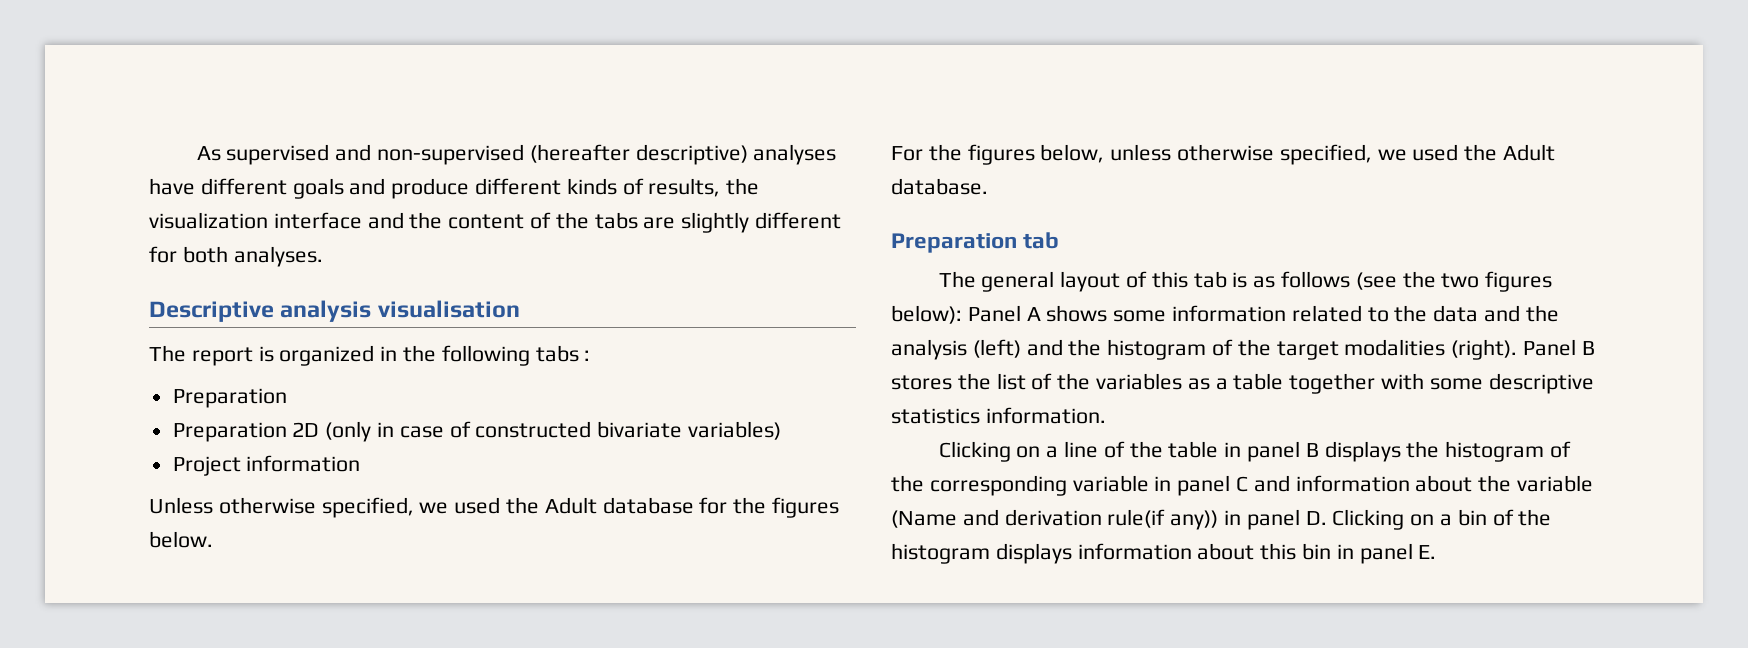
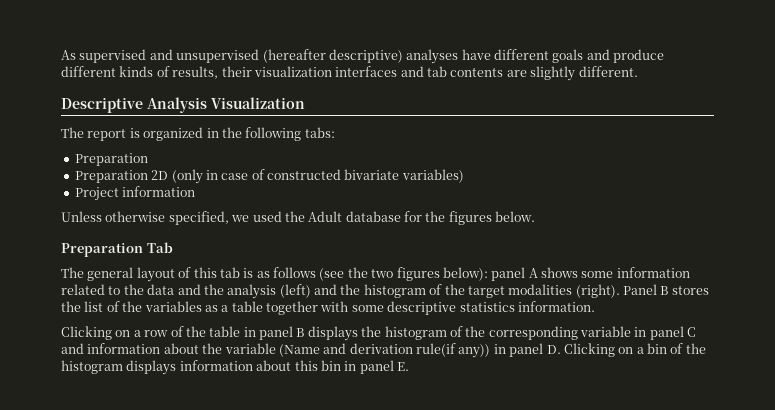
- As supervised and non-supervised (hereafter descriptive) analyses have different goals and produce different kinds of results, the visualization interface and the content of the tabs are slightly different for both analyses.
+ As supervised and unsupervised (hereafter descriptive) analyses have different goals and produce different kinds of results, their visualization interfaces and tab contents are slightly different.
- Descriptive analysis visualisation
+ Descriptive Analysis Visualization
- The report is organized in the following tabs :
+ The report is organized in the following tabs:
- For the figures below, unless otherwise specified, we used the Adult database.
- Preparation tab
+ Preparation Tab
- The general layout of this tab is as follows (see the two figures below): Panel A shows some information related to the data and the analysis (left) and the histogram of the target modalities (right).
+ The general layout of this tab is as follows (see the two figures below): panel A shows some information related to the data and the analysis (left) and the histogram of the target modalities (right).
- Clicking on a line of the table in panel B displays the histogram of the corresponding variable in panel C and information about the variable (Name and derivation rule(if any)) in panel D. Clicking on a bin of the histogram displays information about this bin in panel E.
+ Clicking on a row of the table in panel B displays the histogram of the corresponding variable in panel C and information about the variable (Name and derivation rule(if any)) in panel D. Clicking on a bin of the histogram displays information about this bin in panel E.

